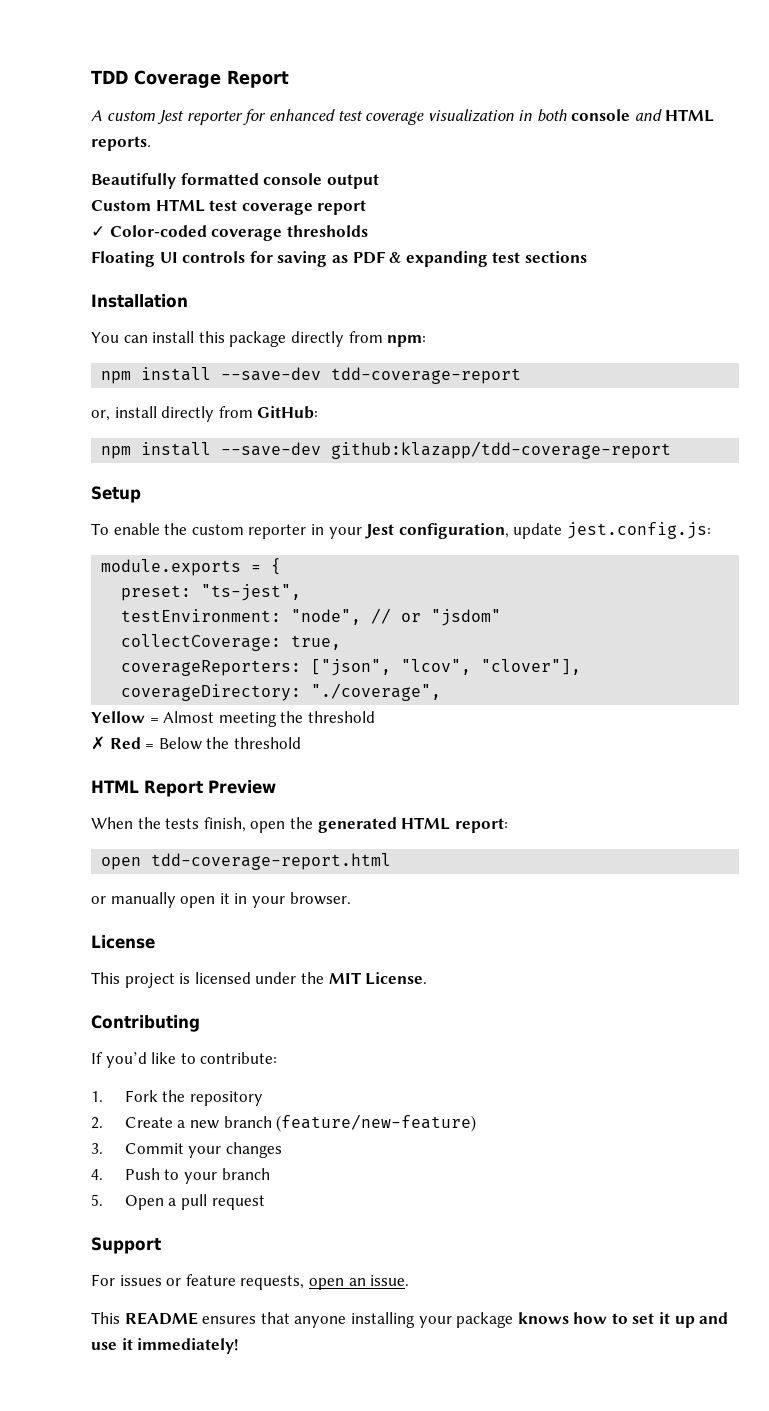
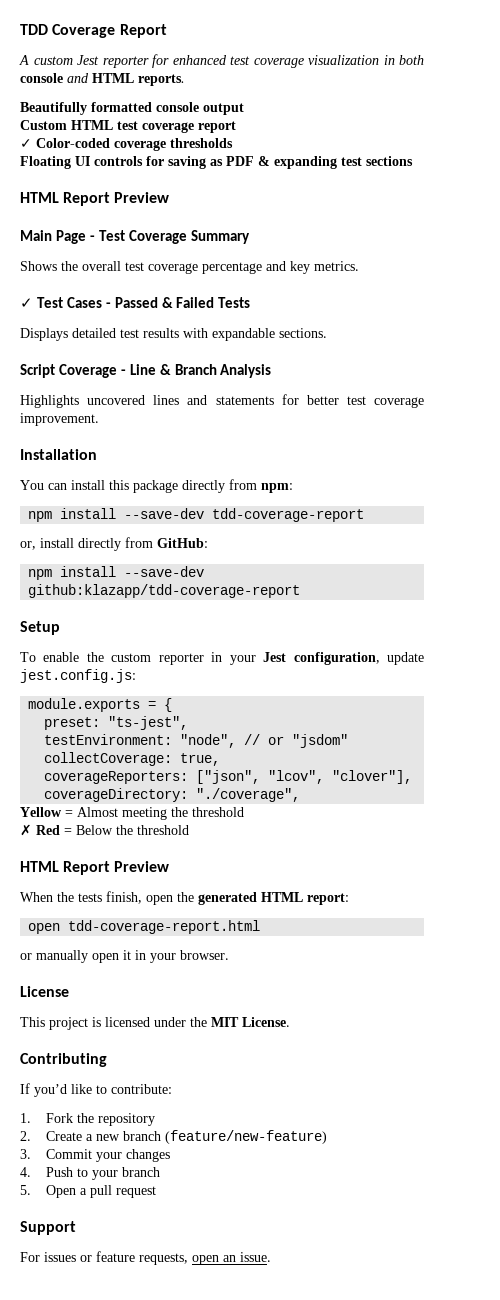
  Floating UI controls for saving as PDF & expanding test sections
+ HTML Report Preview
+ Main Page - Test Coverage Summary
+ Shows the overall test coverage percentage and key metrics.
+ ✓ Test Cases - Passed & Failed Tests
+ Displays detailed test results with expandable sections.
+ Script Coverage - Line & Branch Analysis
+ Highlights uncovered lines and statements for better test coverage improvement.
- This README ensures that anyone installing your package knows how to set it up and use it immediately!

